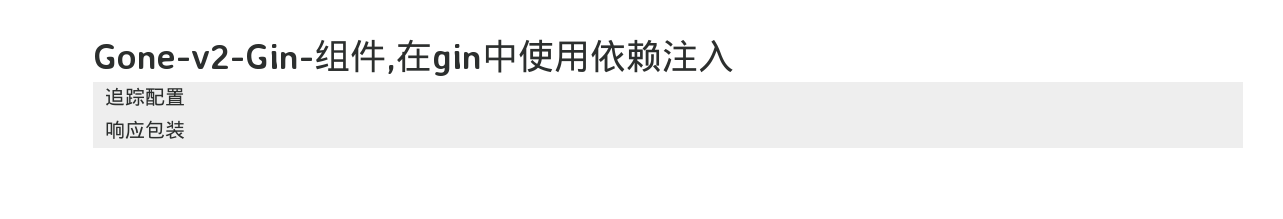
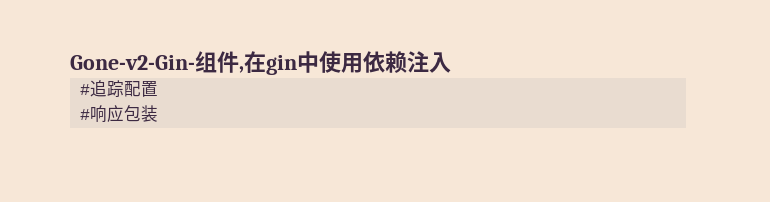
- 追踪配置
+ #追踪配置
- 响应包装
+ #响应包装

